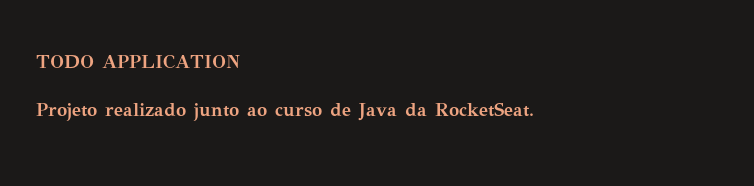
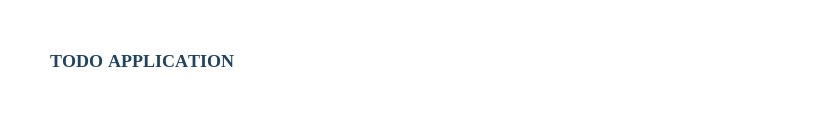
- Projeto realizado junto ao curso de Java da RocketSeat.

